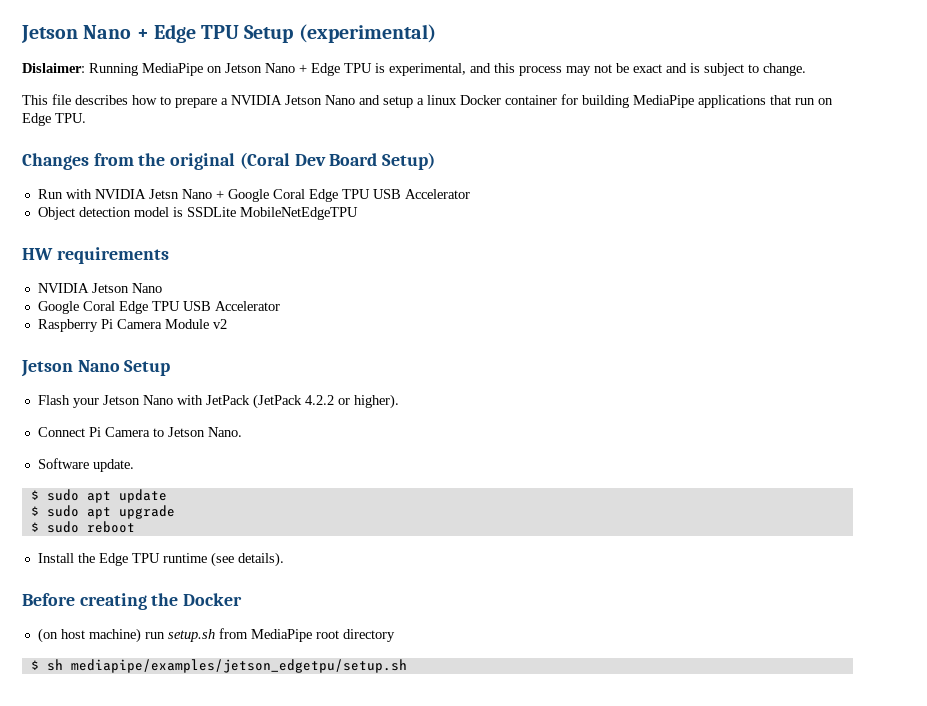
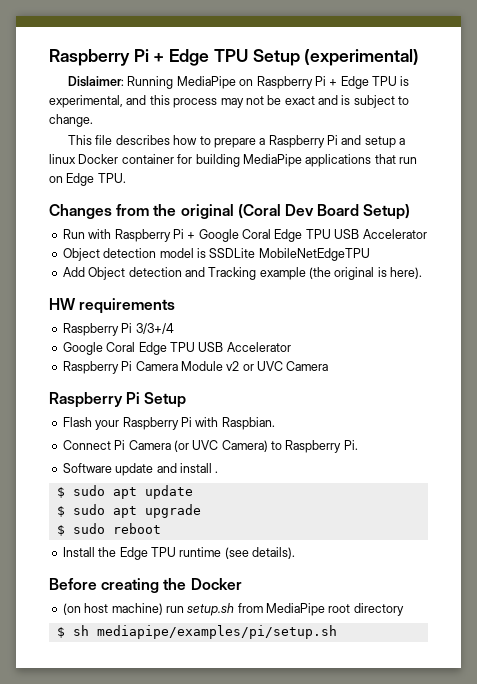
- Jetson Nano + Edge TPU Setup (experimental)
+ Raspberry Pi + Edge TPU Setup (experimental)
- Dislaimer: Running MediaPipe on Jetson Nano + Edge TPU is experimental, and this process may not be exact and is subject to change.
+ Dislaimer: Running MediaPipe on Raspberry Pi + Edge TPU is experimental, and this process may not be exact and is subject to change.
- This file describes how to prepare a NVIDIA Jetson Nano and setup a linux Docker container for building MediaPipe applications that run on Edge TPU.
+ This file describes how to prepare a Raspberry Pi and setup a linux Docker container for building MediaPipe applications that run on Edge TPU.
- Run with NVIDIA Jetsn Nano + Google Coral Edge TPU USB Accelerator
+ Run with Raspberry Pi + Google Coral Edge TPU USB Accelerator
+ Add Object detection and Tracking example (the original is here).
  HW requirements
- NVIDIA Jetson Nano
+ Raspberry Pi 3/3+/4
- Raspberry Pi Camera Module v2
- Jetson Nano Setup
- Flash your Jetson Nano with JetPack (JetPack 4.2.2 or higher).
- Connect Pi Camera to Jetson Nano.
- Software update.
+ Raspberry Pi Camera Module v2 or UVC Camera
+ Raspberry Pi Setup
+ Flash your Raspberry Pi with Raspbian.
+ Connect Pi Camera (or UVC Camera) to Raspberry Pi.
+ Software update and install .
- $ sh mediapipe/examples/jetson_edgetpu/setup.sh
+ $ sh mediapipe/examples/pi/setup.sh

